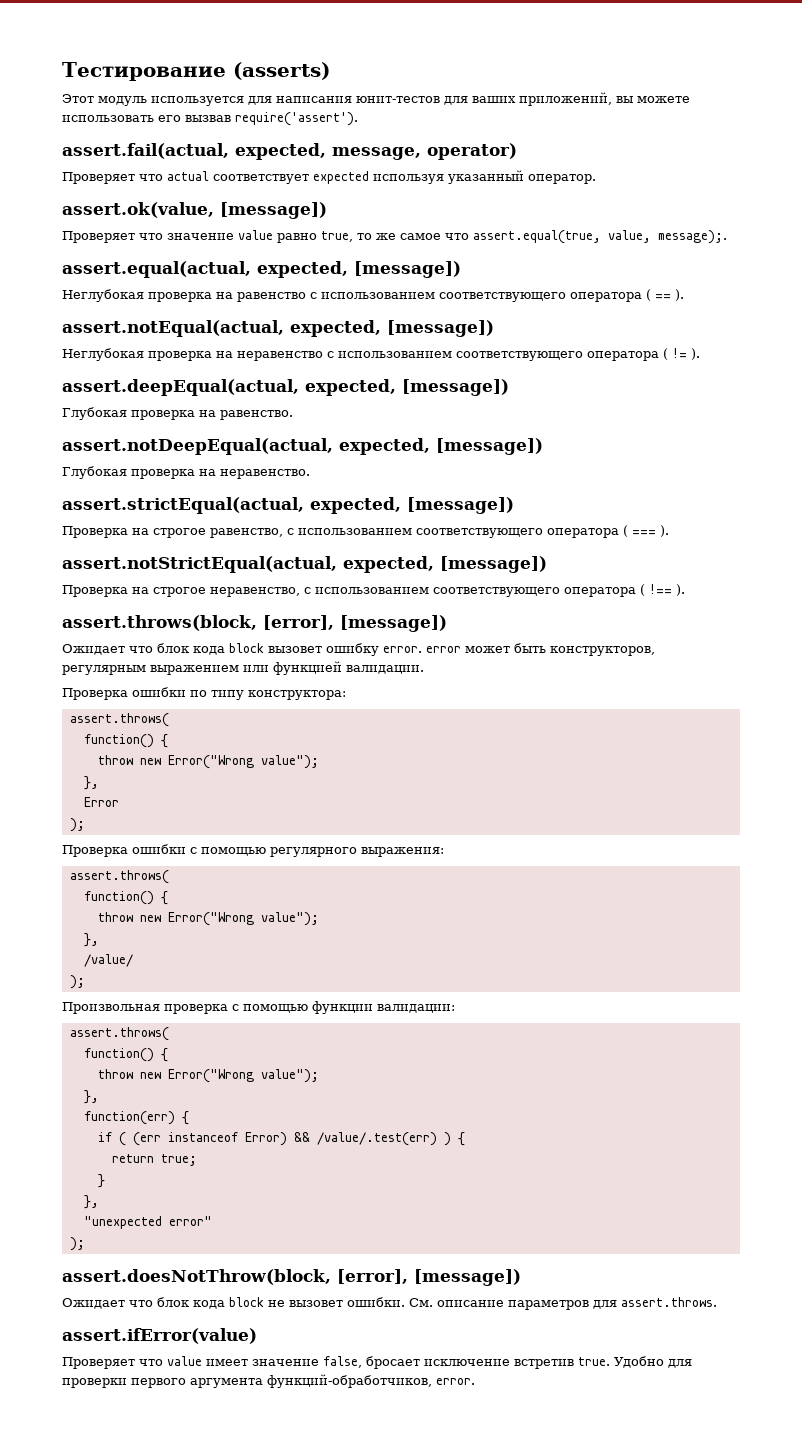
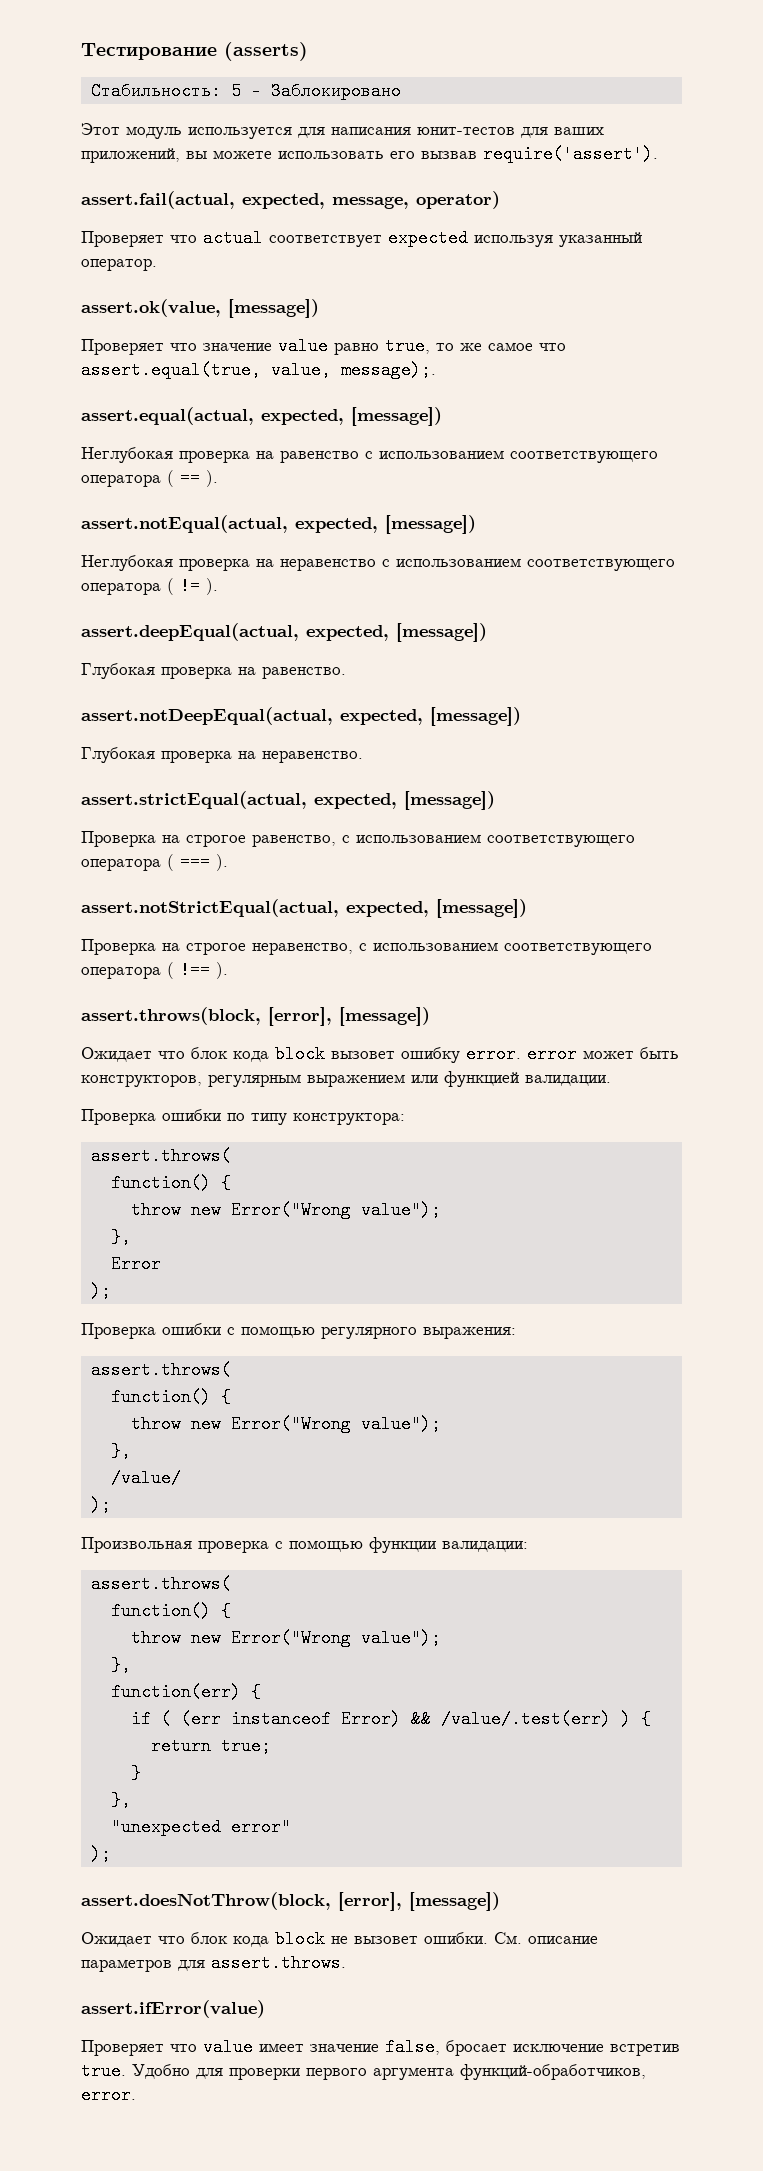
+ Стабильность: 5 - Заблокировано

